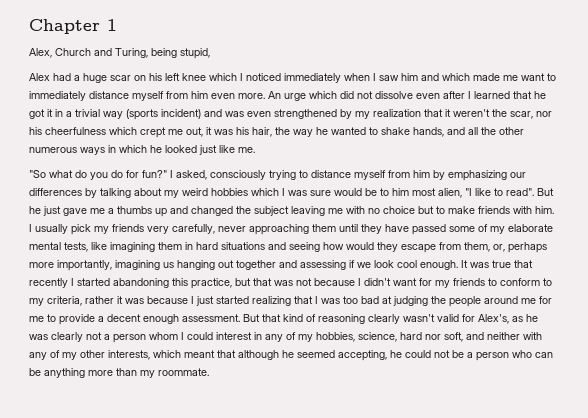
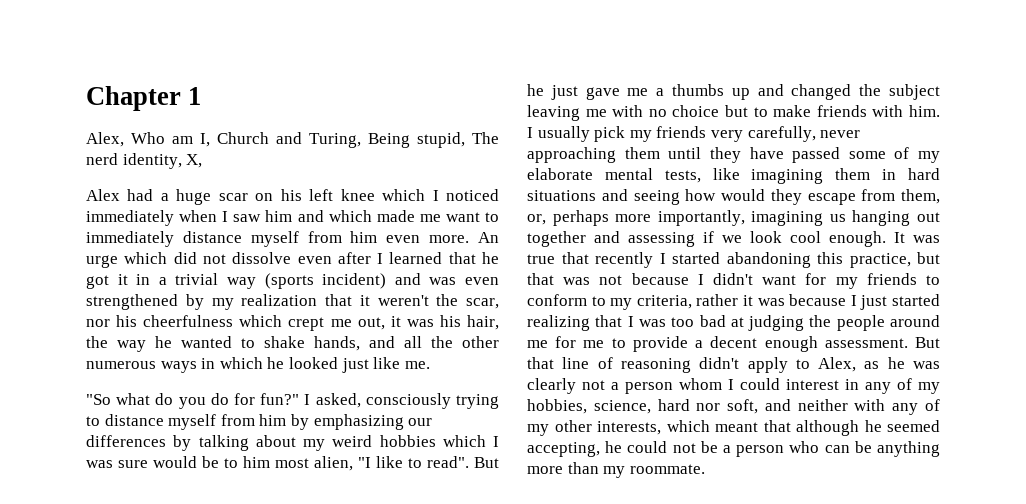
- Alex, Church and Turing, being stupid,
+ Alex, Who am I, Church and Turing, Being stupid, The nerd identity, X,
- But that kind of reasoning clearly wasn't valid for Alex's, as he was clearly not a person whom I could interest in any of my hobbies, science, hard nor soft, and neither with any of my other interests, which meant that although he seemed accepting, he could not be a person who can be anything more than my roommate.
+ But that line of reasoning didn't apply to Alex, as he was clearly not a person whom I could interest in any of my hobbies, science, hard nor soft, and neither with any of my other interests, which meant that although he seemed accepting, he could not be a person who can be anything more than my roommate.

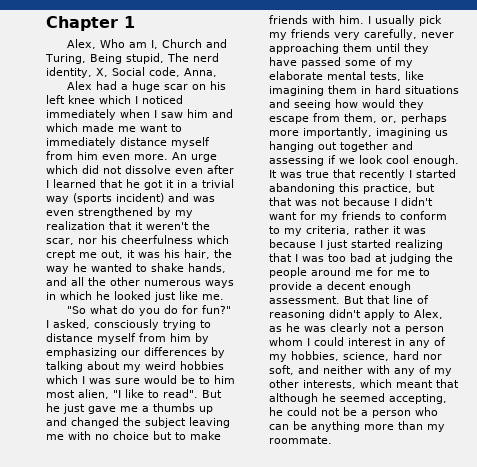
- Alex, Who am I, Church and Turing, Being stupid, The nerd identity, X,
+ Alex, Who am I, Church and Turing, Being stupid, The nerd identity, X, Social code, Anna,

